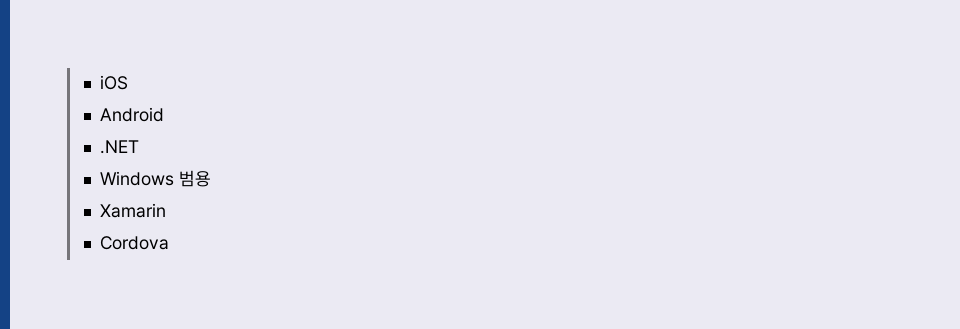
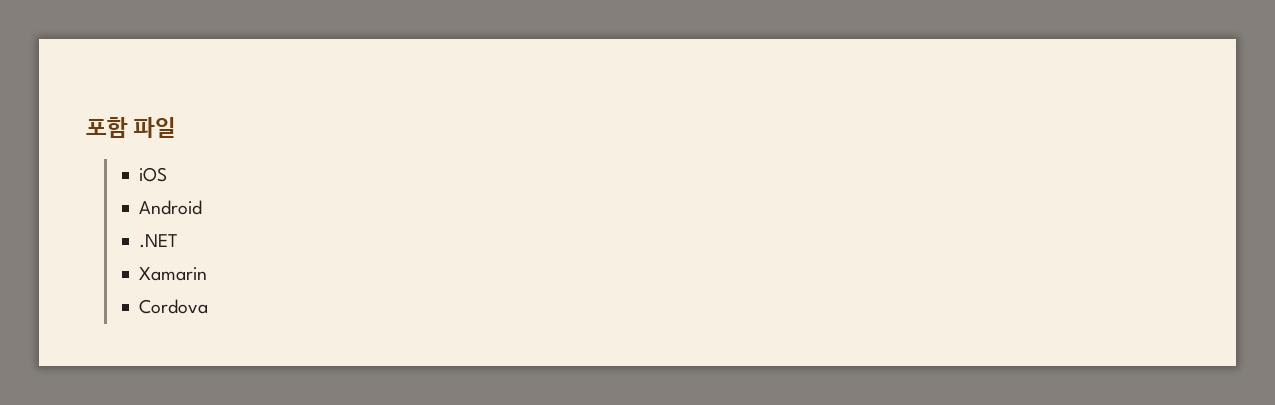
+ 포함 파일
- Windows 범용

